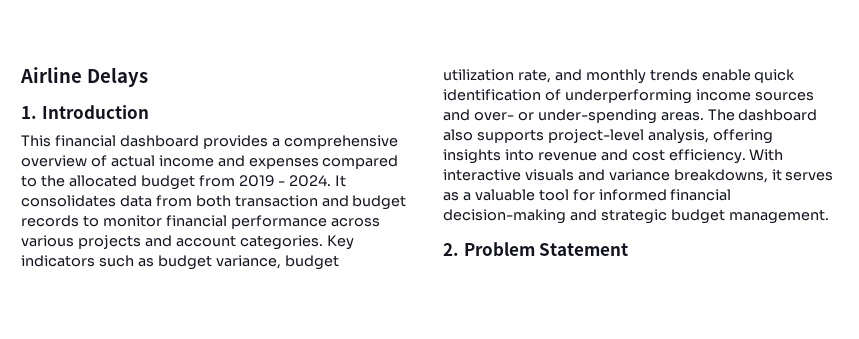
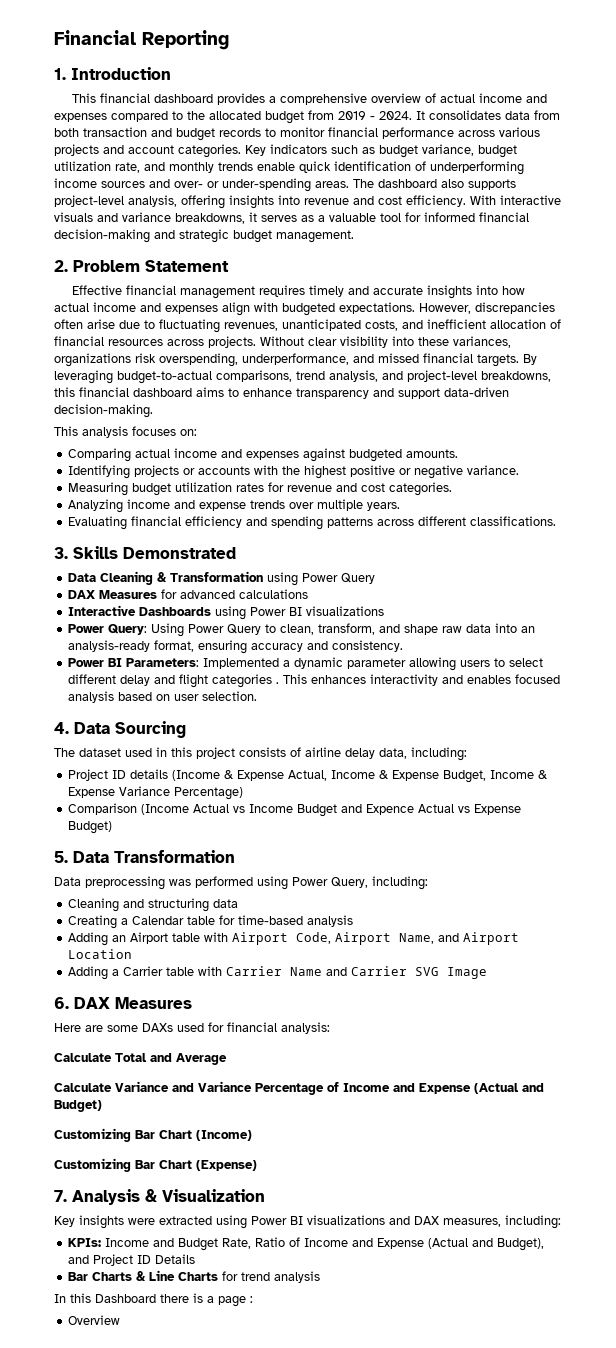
- Airline Delays
+ Financial Reporting
+ Effective financial management requires timely and accurate insights into how actual income and expenses align with budgeted expectations. However, discrepancies often arise due to fluctuating revenues, unanticipated costs, and inefficient allocation of financial resources across projects. Without clear visibility into these variances, organizations risk overspending, underperformance, and missed financial targets. By leveraging budget-to-actual comparisons, trend analysis, and project-level breakdowns, this financial dashboard aims to enhance transparency and support data-driven decision-making.
+ This analysis focuses on:
+ Comparing actual income and expenses against budgeted amounts.
+ Identifying projects or accounts with the highest positive or negative variance.
+ Measuring budget utilization rates for revenue and cost categories.
+ Analyzing income and expense trends over multiple years.
+ Evaluating financial efficiency and spending patterns across different classifications.
+ 3. Skills Demonstrated
+ Data Cleaning & Transformation using Power Query
+ DAX Measures for advanced calculations
+ Interactive Dashboards using Power BI visualizations
+ Power Query: Using Power Query to clean, transform, and shape raw data into an analysis-ready format, ensuring accuracy and consistency.
+ Power BI Parameters: Implemented a dynamic parameter allowing users to select different delay and flight categories . This enhances interactivity and enables focused analysis based on user selection.
+ 4. Data Sourcing
+ The dataset used in this project consists of airline delay data, including:
+ Project ID details (Income & Expense Actual, Income & Expense Budget, Income & Expense Variance Percentage)
+ Comparison (Income Actual vs Income Budget and Expence Actual vs Expense Budget)
+ 5. Data Transformation
+ Data preprocessing was performed using Power Query, including:
+ Cleaning and structuring data
+ Creating a Calendar table for time-based analysis
+ Adding an Airport table with Airport Code, Airport Name, and Airport Location
+ Adding a Carrier table with Carrier Name and Carrier SVG Image
+ 6. DAX Measures
+ Here are some DAXs used for financial analysis:
+ Calculate Total and Average
+ Calculate Variance and Variance Percentage of Income and Expense (Actual and Budget)
+ Customizing Bar Chart (Income)
+ Customizing Bar Chart (Expense)
+ 7. Analysis & Visualization
+ Key insights were extracted using Power BI visualizations and DAX measures, including:
+ KPIs: Income and Budget Rate, Ratio of Income and Expense (Actual and Budget), and Project ID Details
+ Bar Charts & Line Charts for trend analysis
+ In this Dashboard there is a page :
+ Overview

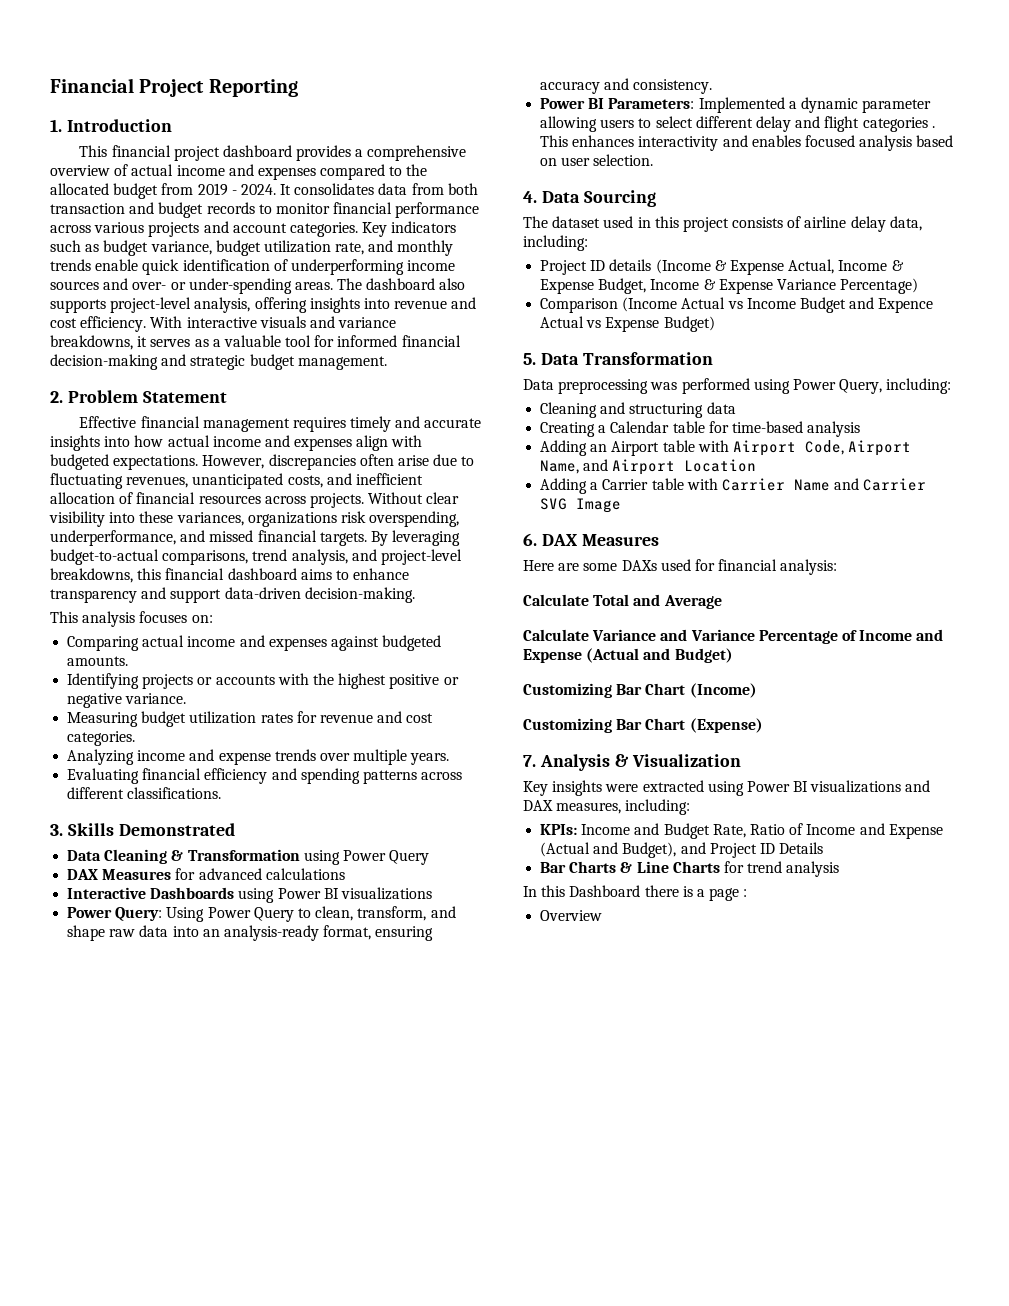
- Financial Reporting
+ Financial Project Reporting
- This financial dashboard provides a comprehensive overview of actual income and expenses compared to the allocated budget from 2019 - 2024.
+ This financial project dashboard provides a comprehensive overview of actual income and expenses compared to the allocated budget from 2019 - 2024.

